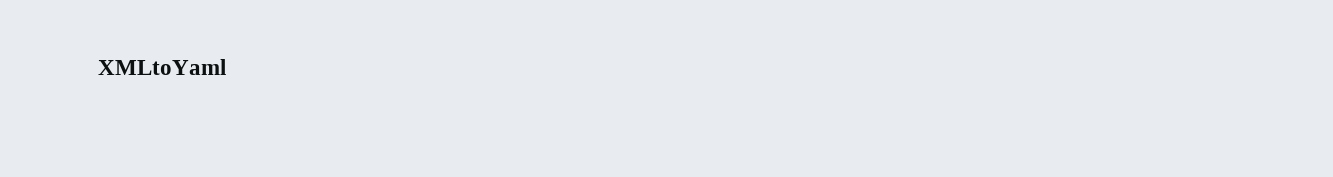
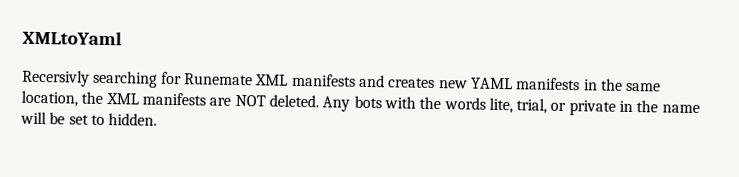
+ Recersivly searching for Runemate XML manifests and creates new YAML manifests in the same location, the XML manifests are NOT deleted. Any bots with the words lite, trial, or private in the name will be set to hidden.

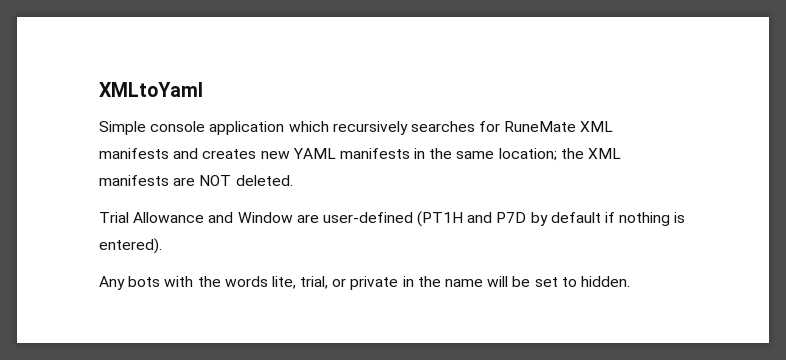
- Recersivly searching for Runemate XML manifests and creates new YAML manifests in the same location, the XML manifests are NOT deleted. Any bots with the words lite, trial, or private in the name will be set to hidden.
+ Simple console application which recursively searches for RuneMate XML manifests and creates new YAML manifests in the same location; the XML manifests are NOT deleted.
+ Trial Allowance and Window are user-defined (PT1H and P7D by default if nothing is entered).
+ Any bots with the words lite, trial, or private in the name will be set to hidden.

